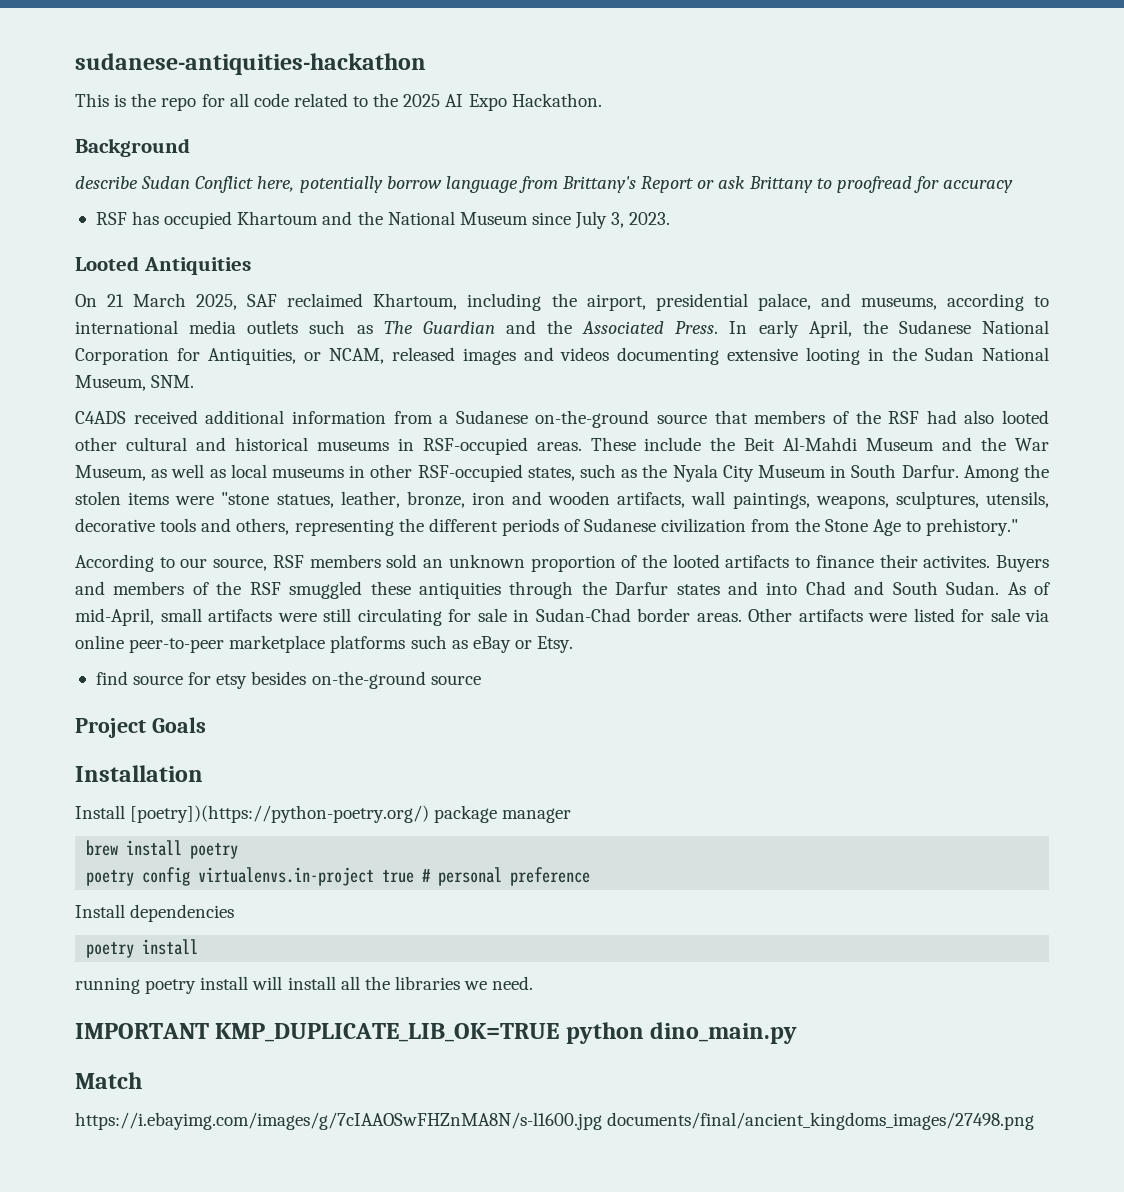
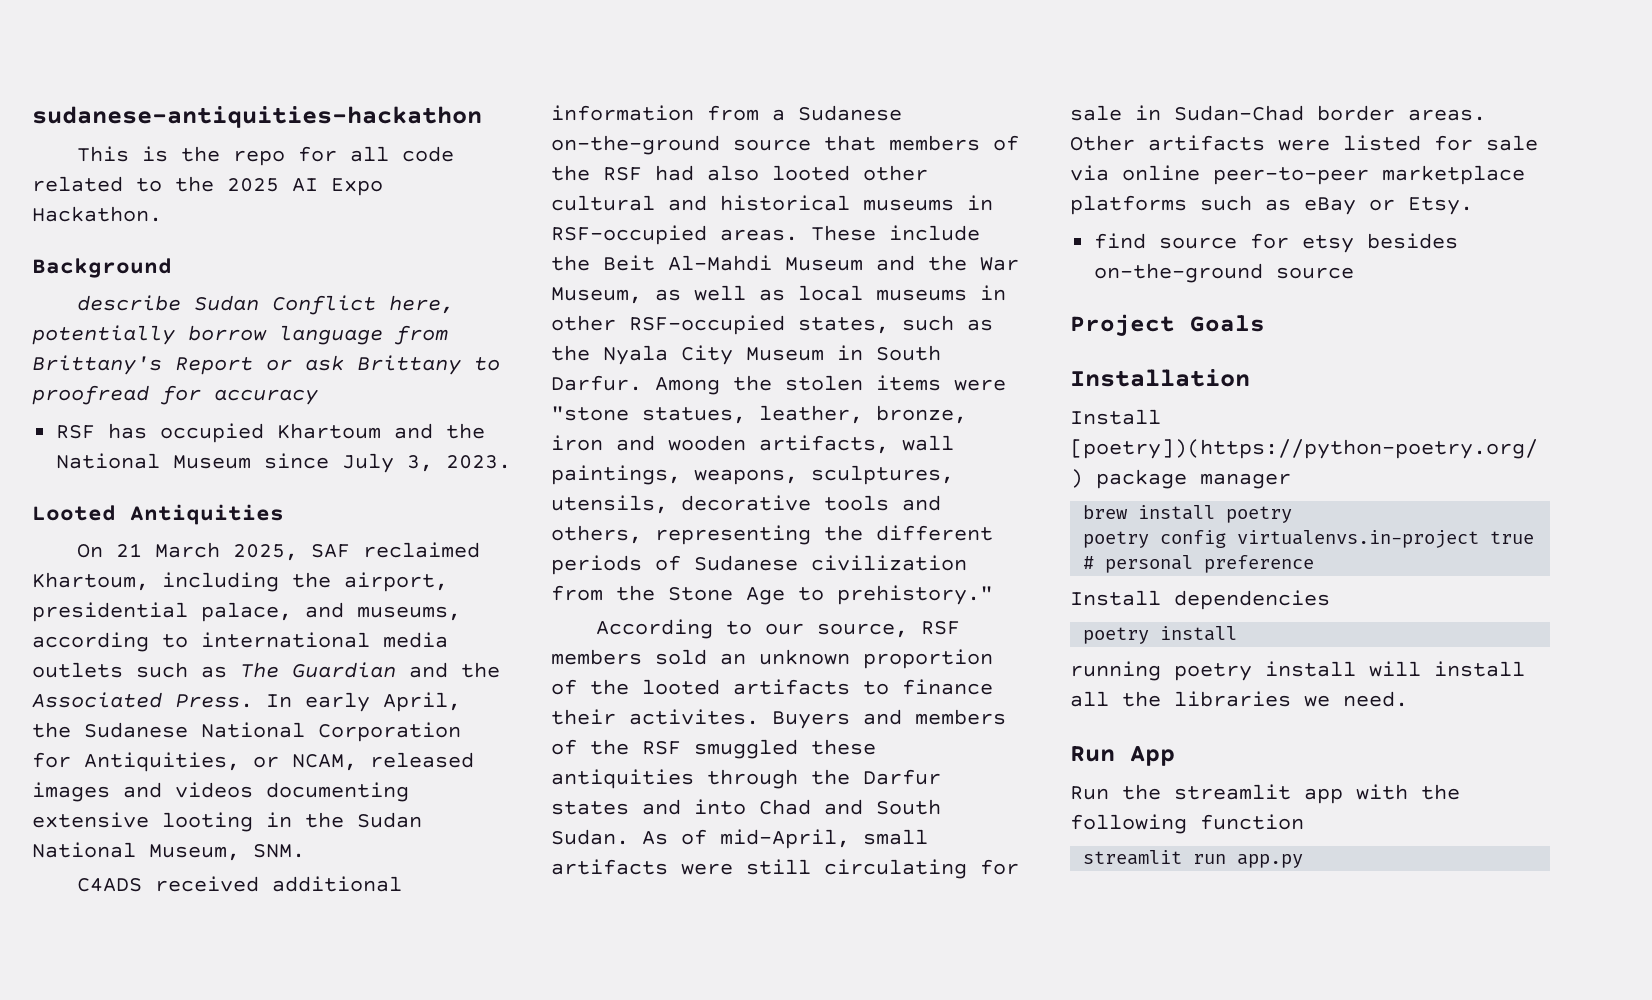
- IMPORTANT KMP_DUPLICATE_LIB_OK=TRUE python dino_main.py
- Match
- https://i.ebayimg.com/images/g/7cIAAOSwFHZnMA8N/s-l1600.jpg documents/final/ancient_kingdoms_images/27498.png
+ Run App
+ Run the streamlit app with the following function
+ streamlit run app.py

